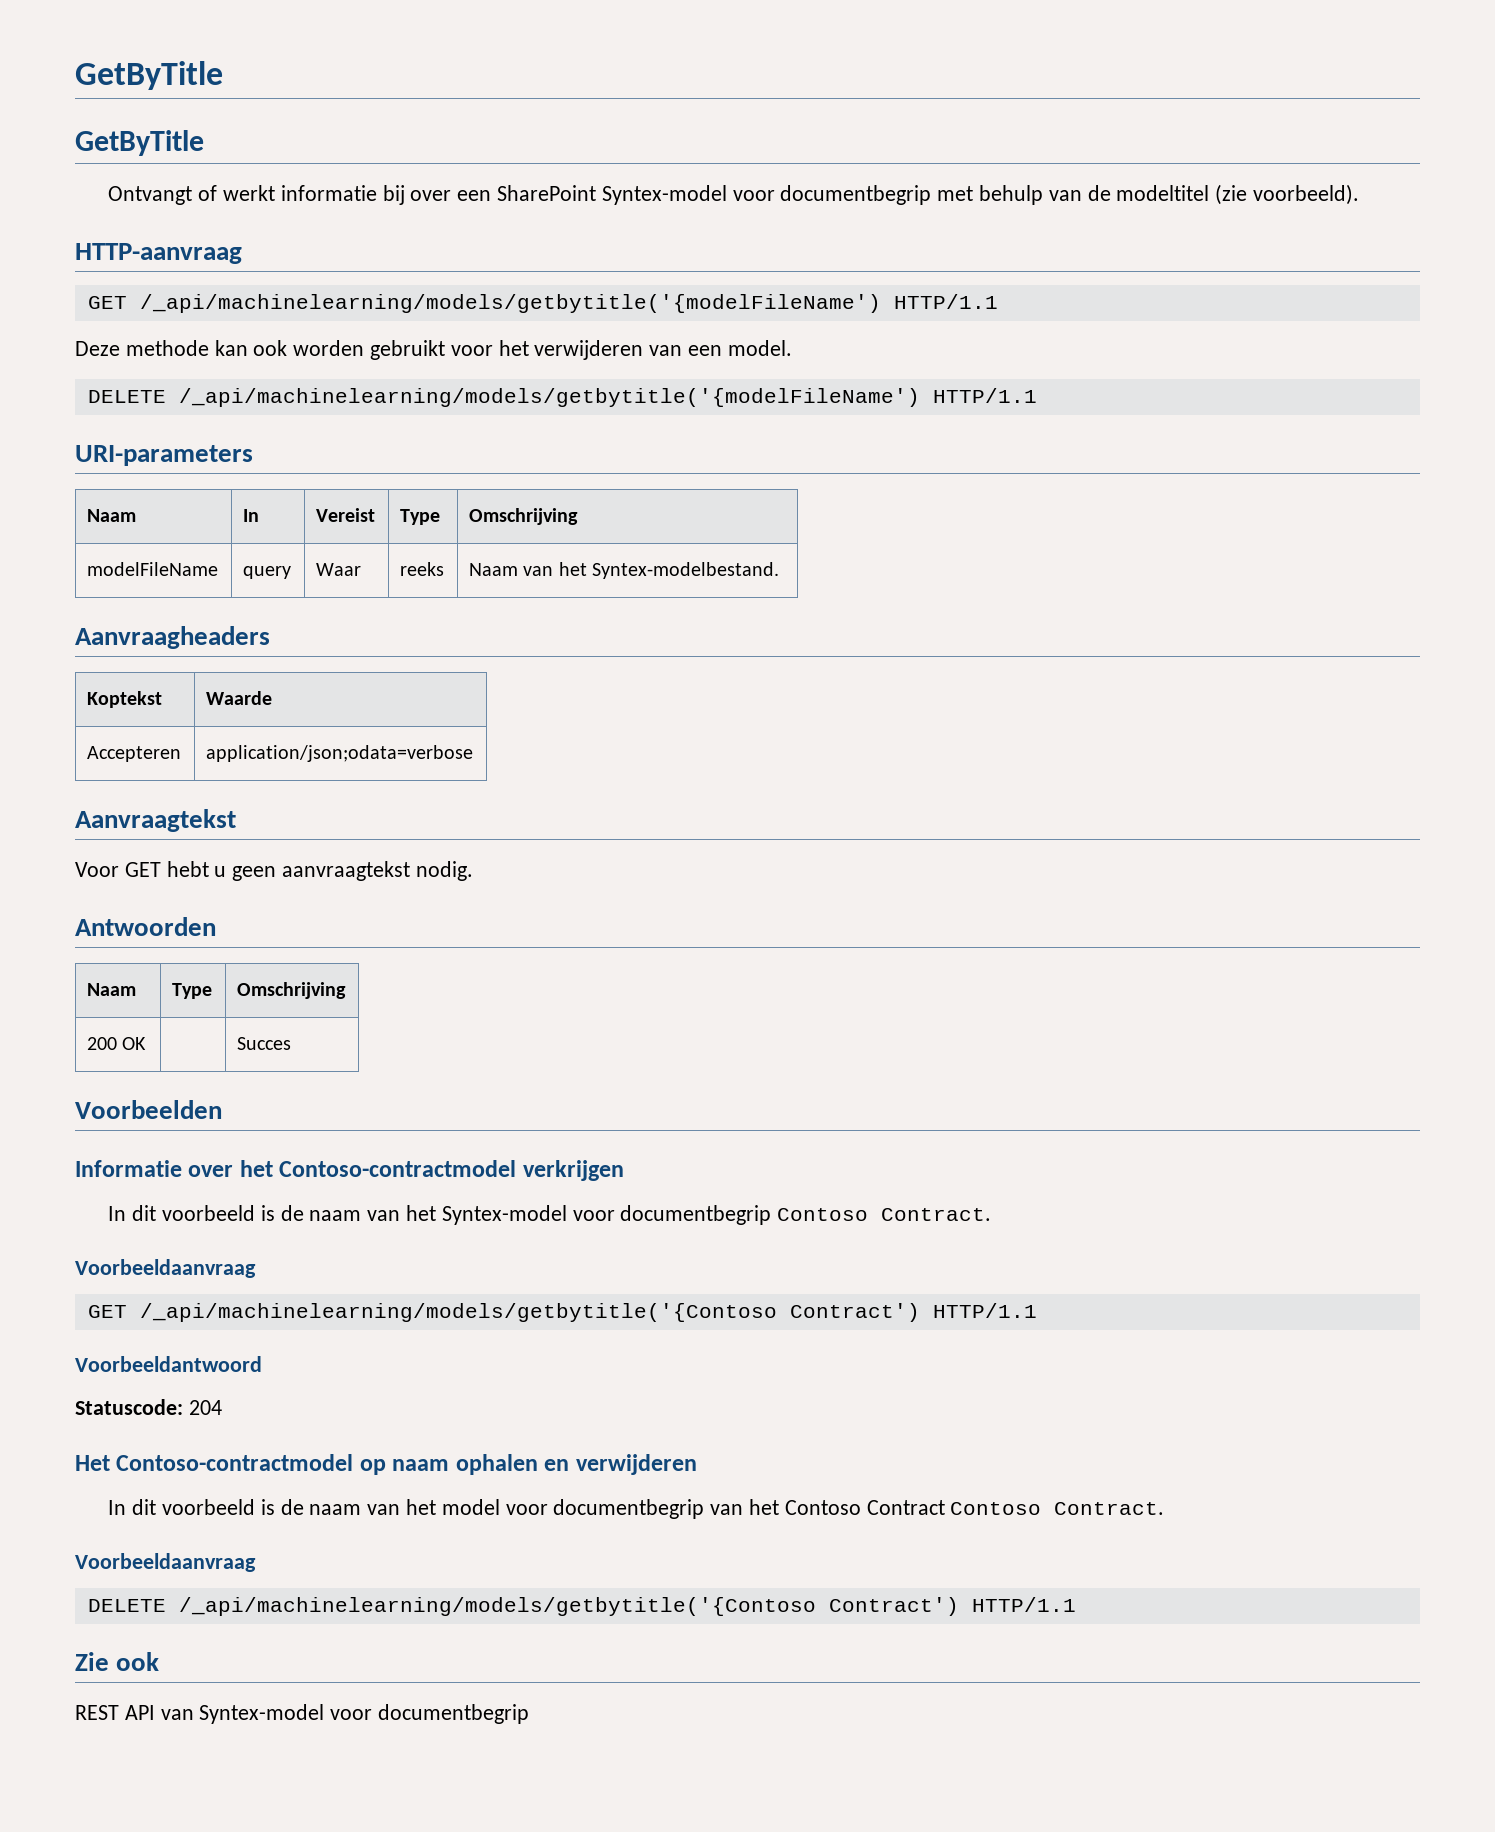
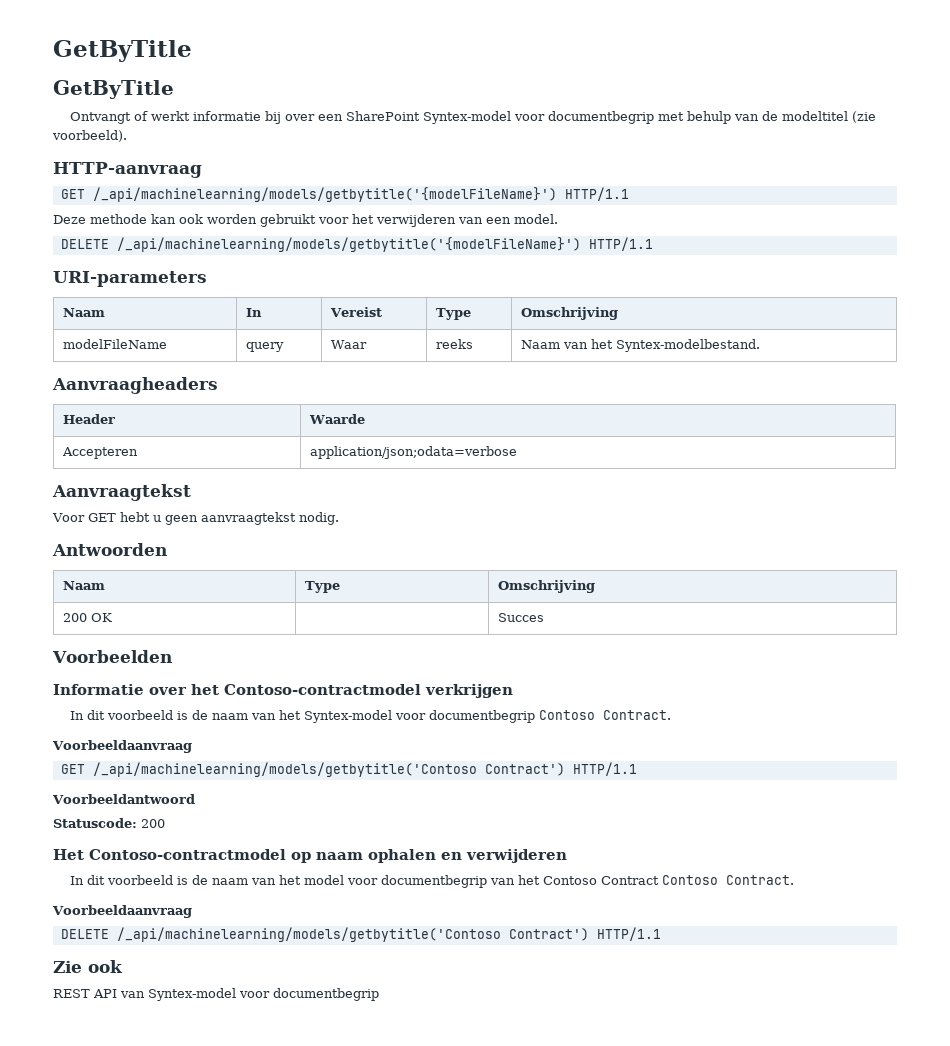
- GET /_api/machinelearning/models/getbytitle('{modelFileName') HTTP/1.1
+ GET /_api/machinelearning/models/getbytitle('{modelFileName}') HTTP/1.1
- DELETE /_api/machinelearning/models/getbytitle('{modelFileName') HTTP/1.1
+ DELETE /_api/machinelearning/models/getbytitle('{modelFileName}') HTTP/1.1
- Koptekst | Waarde
+ Header | Waarde
- GET /_api/machinelearning/models/getbytitle('{Contoso Contract') HTTP/1.1
+ GET /_api/machinelearning/models/getbytitle('Contoso Contract') HTTP/1.1
- Statuscode: 204
+ Statuscode: 200
- DELETE /_api/machinelearning/models/getbytitle('{Contoso Contract') HTTP/1.1
+ DELETE /_api/machinelearning/models/getbytitle('Contoso Contract') HTTP/1.1

